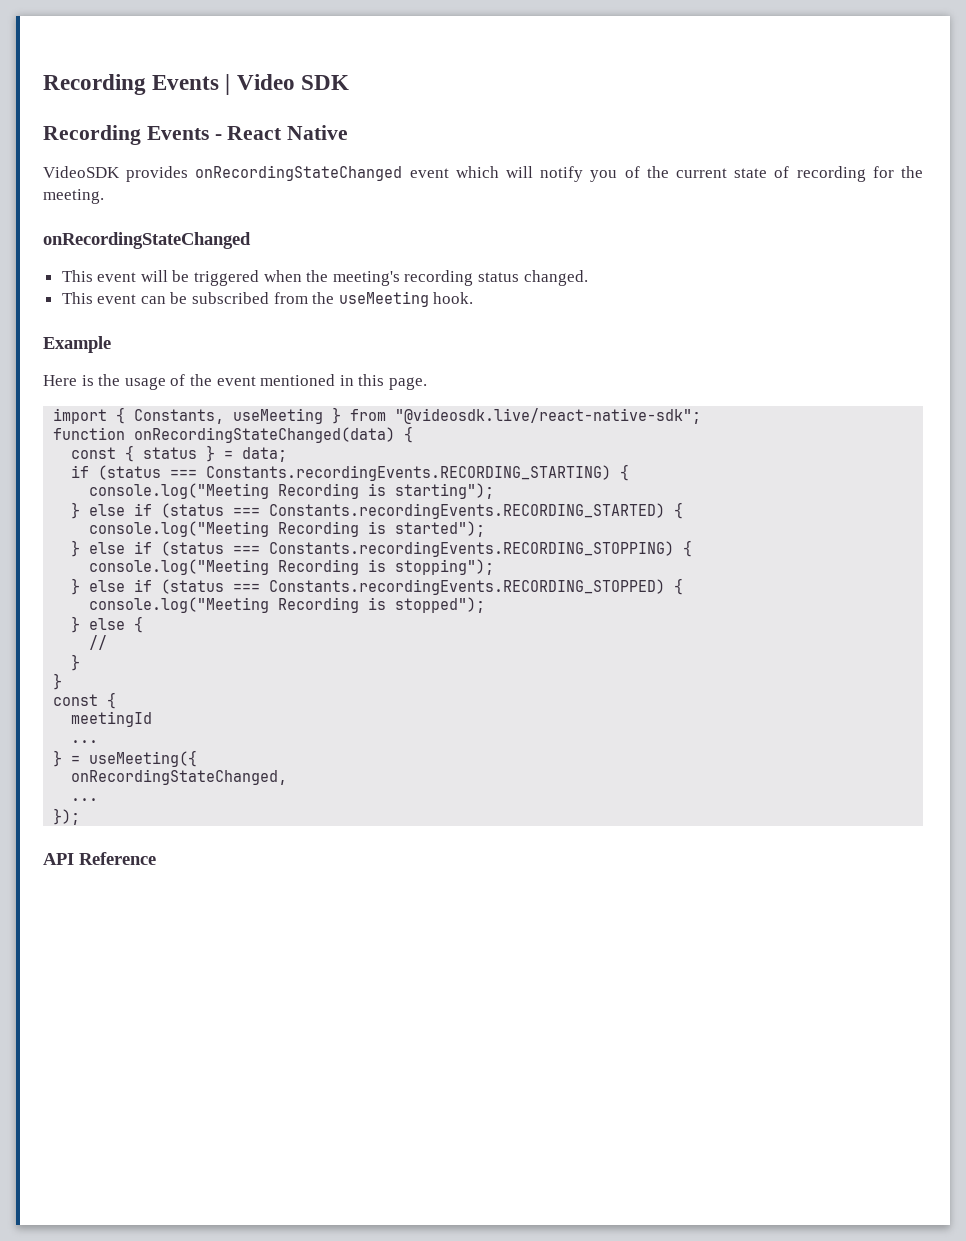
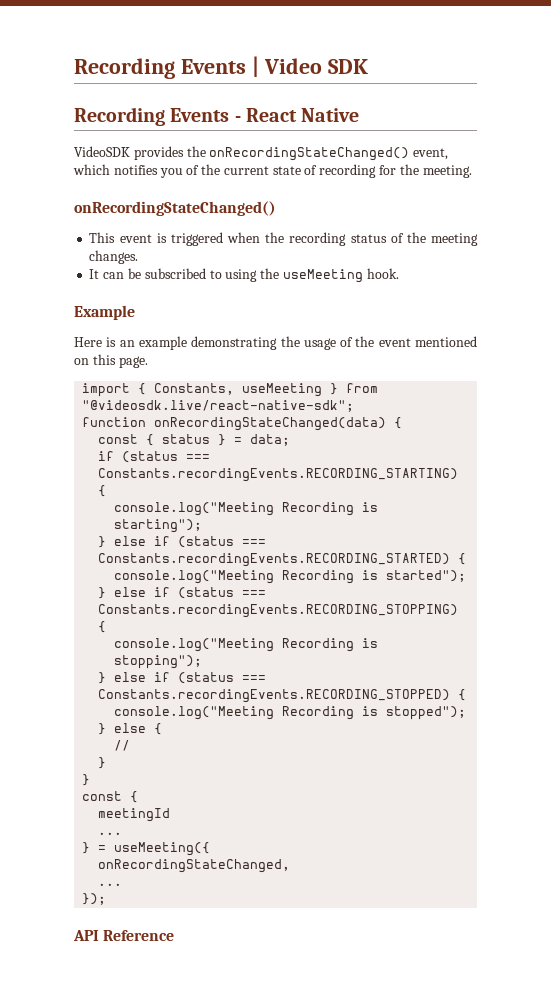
- VideoSDK provides onRecordingStateChanged event which will notify you of the current state of recording for the meeting.
- onRecordingStateChanged
- This event will be triggered when the meeting's recording status changed.
- This event can be subscribed from the useMeeting hook.
+ VideoSDK provides the onRecordingStateChanged() event, which notifies you of the current state of recording for the meeting.
+ onRecordingStateChanged()
+ This event is triggered when the recording status of the meeting changes.
+ It can be subscribed to using the useMeeting hook.
- Here is the usage of the event mentioned in this page.
+ Here is an example demonstrating the usage of the event mentioned on this page.

